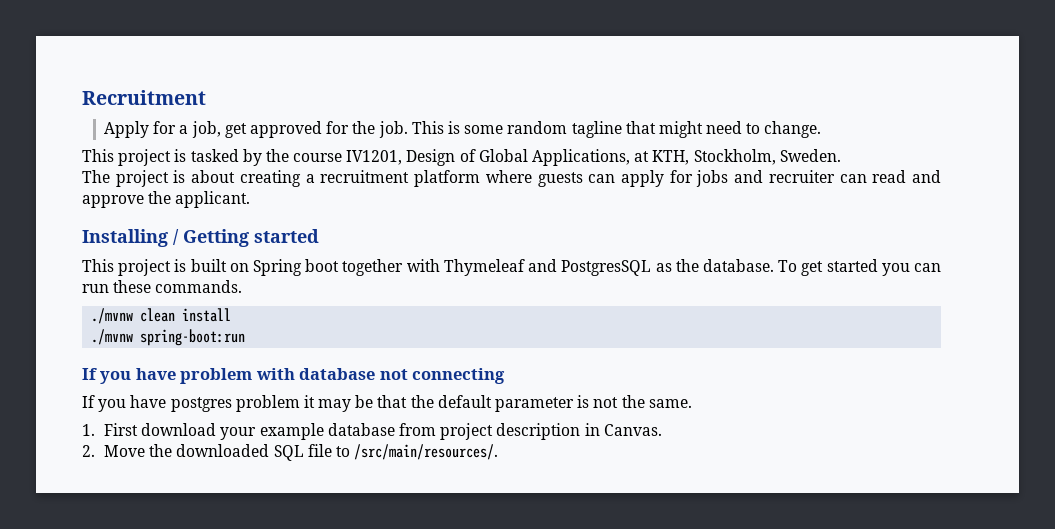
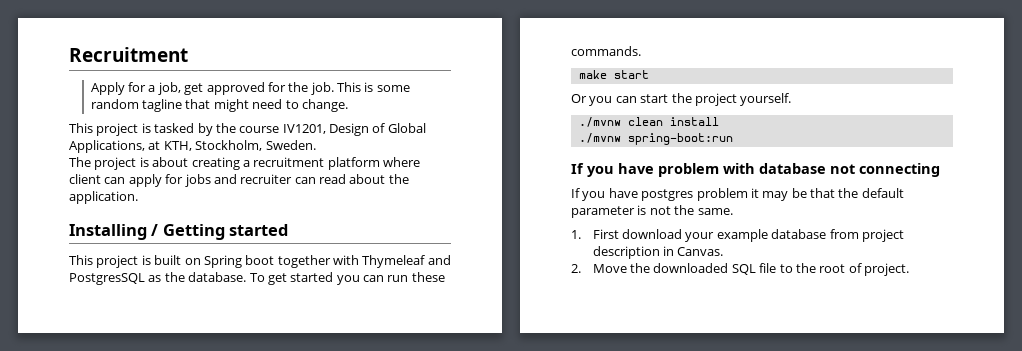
- The project is about creating a recruitment platform where guests can apply for jobs and recruiter can read and approve the applicant.
+ The project is about creating a recruitment platform where client can apply for jobs and recruiter can read about the application.
+ make start
+ Or you can start the project yourself.
- 2. Move the downloaded SQL file to /src/main/resources/.
+ 2. Move the downloaded SQL file to the root of project.

